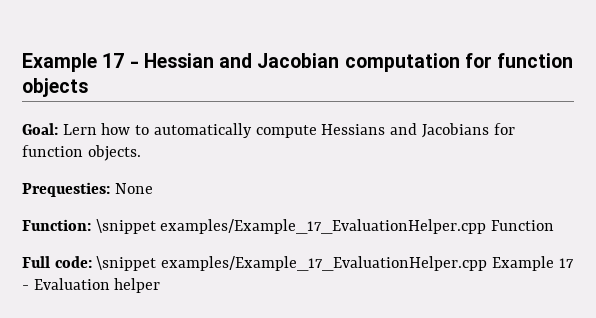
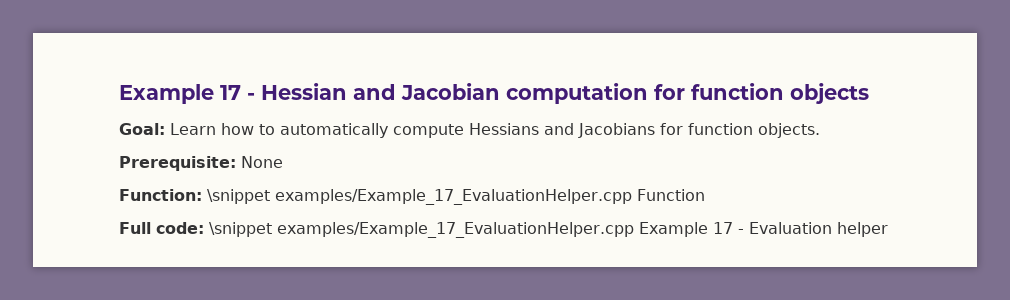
- Goal: Lern how to automatically compute Hessians and Jacobians for function objects.
+ Goal: Learn how to automatically compute Hessians and Jacobians for function objects.
- Prequesties: None
+ Prerequisite: None

